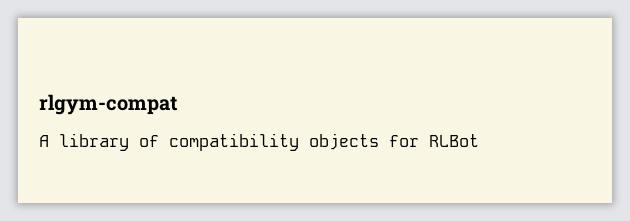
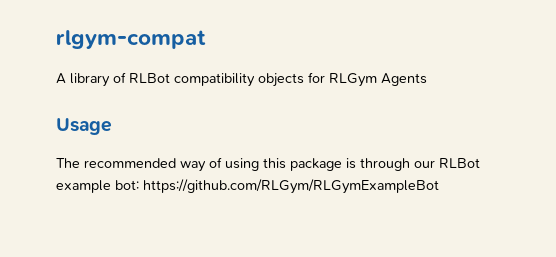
- A library of compatibility objects for RLBot
+ A library of RLBot compatibility objects for RLGym Agents
+ Usage
+ The recommended way of using this package is through our RLBot example bot: https://github.com/RLGym/RLGymExampleBot

